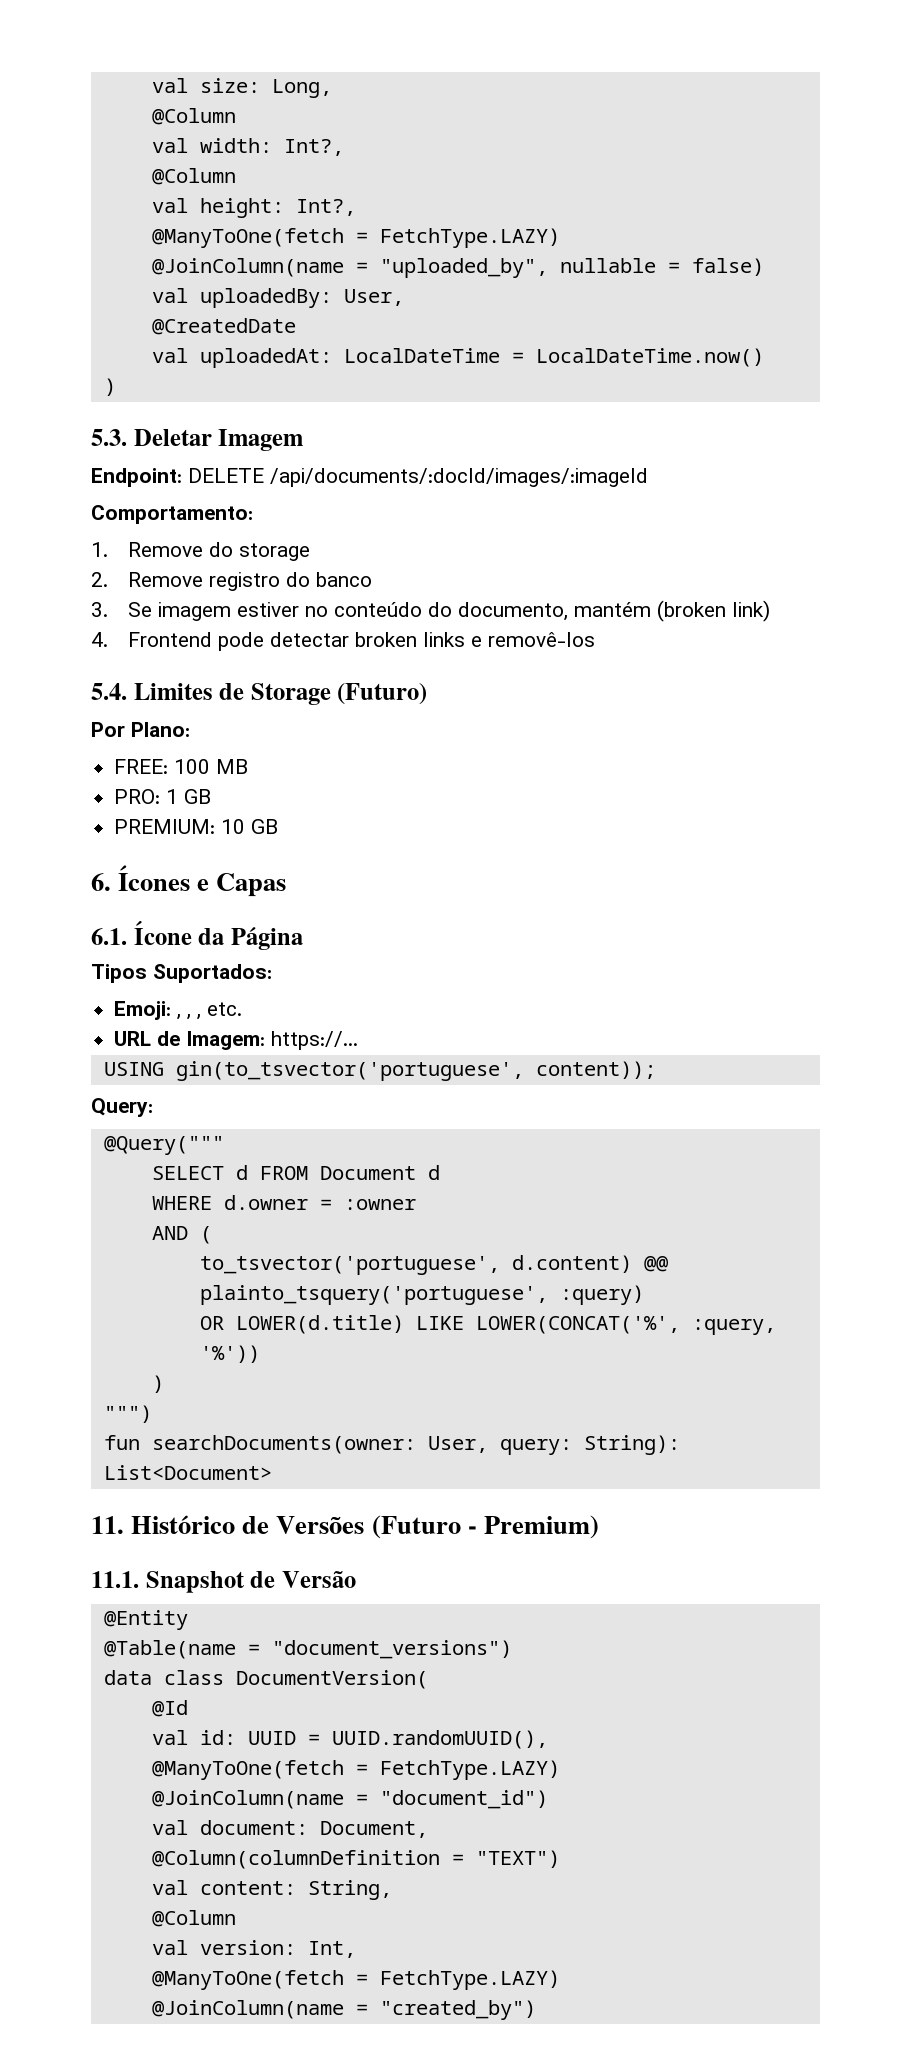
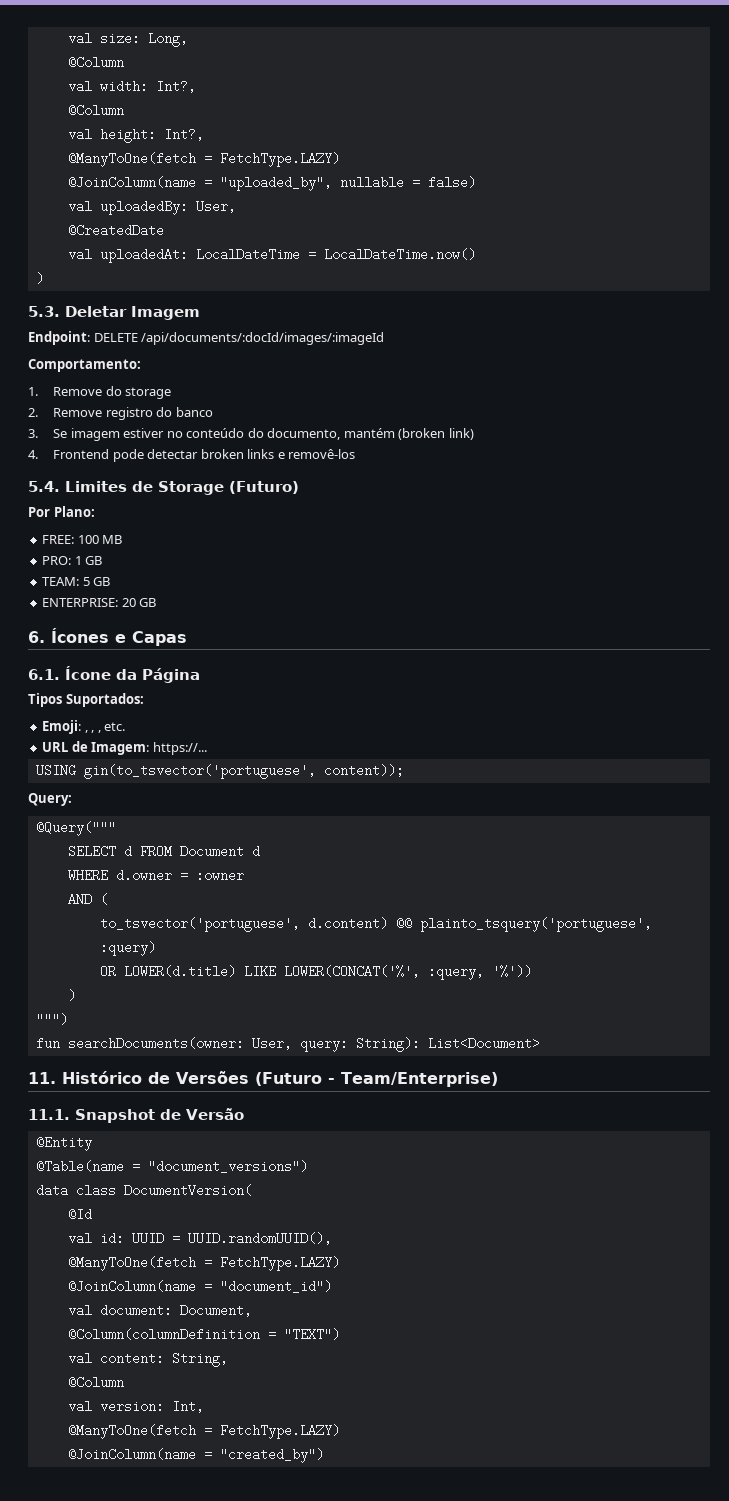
- PREMIUM: 10 GB
+ TEAM: 5 GB
+ ENTERPRISE: 20 GB
- 11. Histórico de Versões (Futuro - Premium)
+ 11. Histórico de Versões (Futuro - Team/Enterprise)

